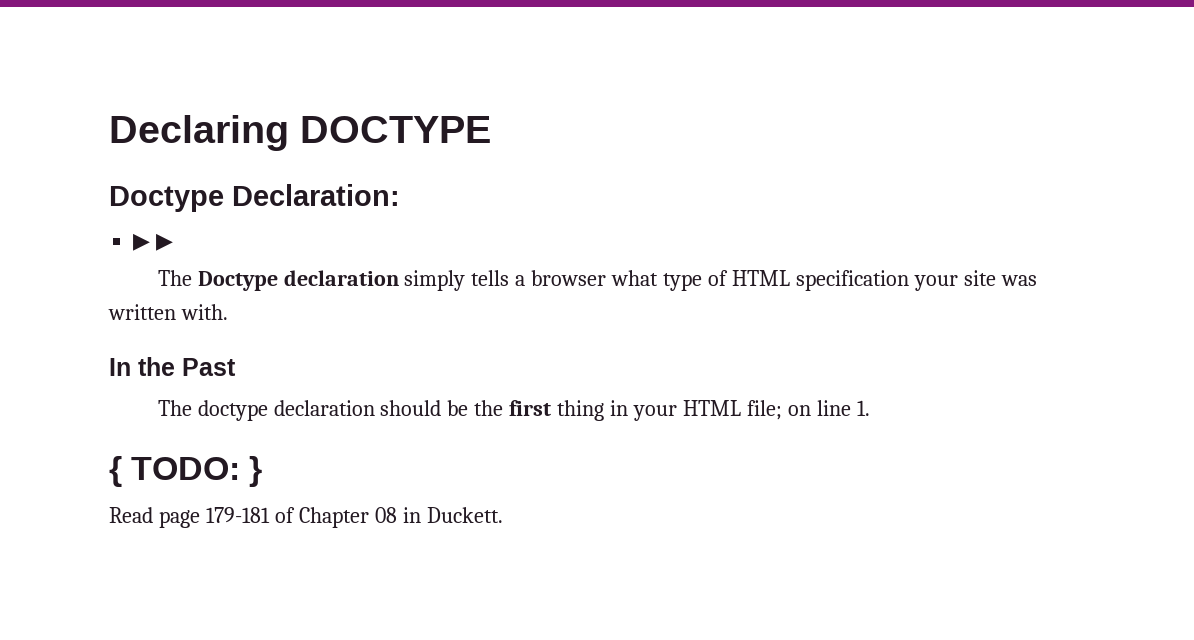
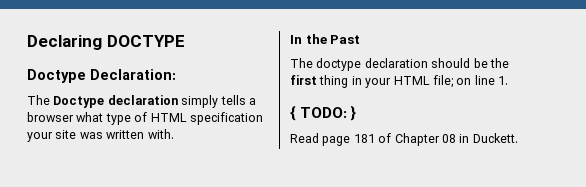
- ▶ ▶
- Read page 179-181 of Chapter 08 in Duckett.
+ Read page 181 of Chapter 08 in Duckett.

